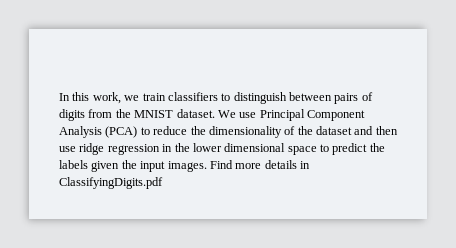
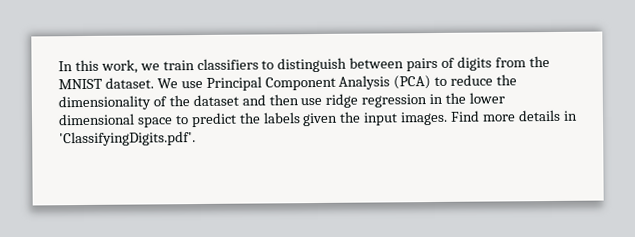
- Find more details in ClassifyingDigits.pdf
+ Find more details in 'ClassifyingDigits.pdf'.

